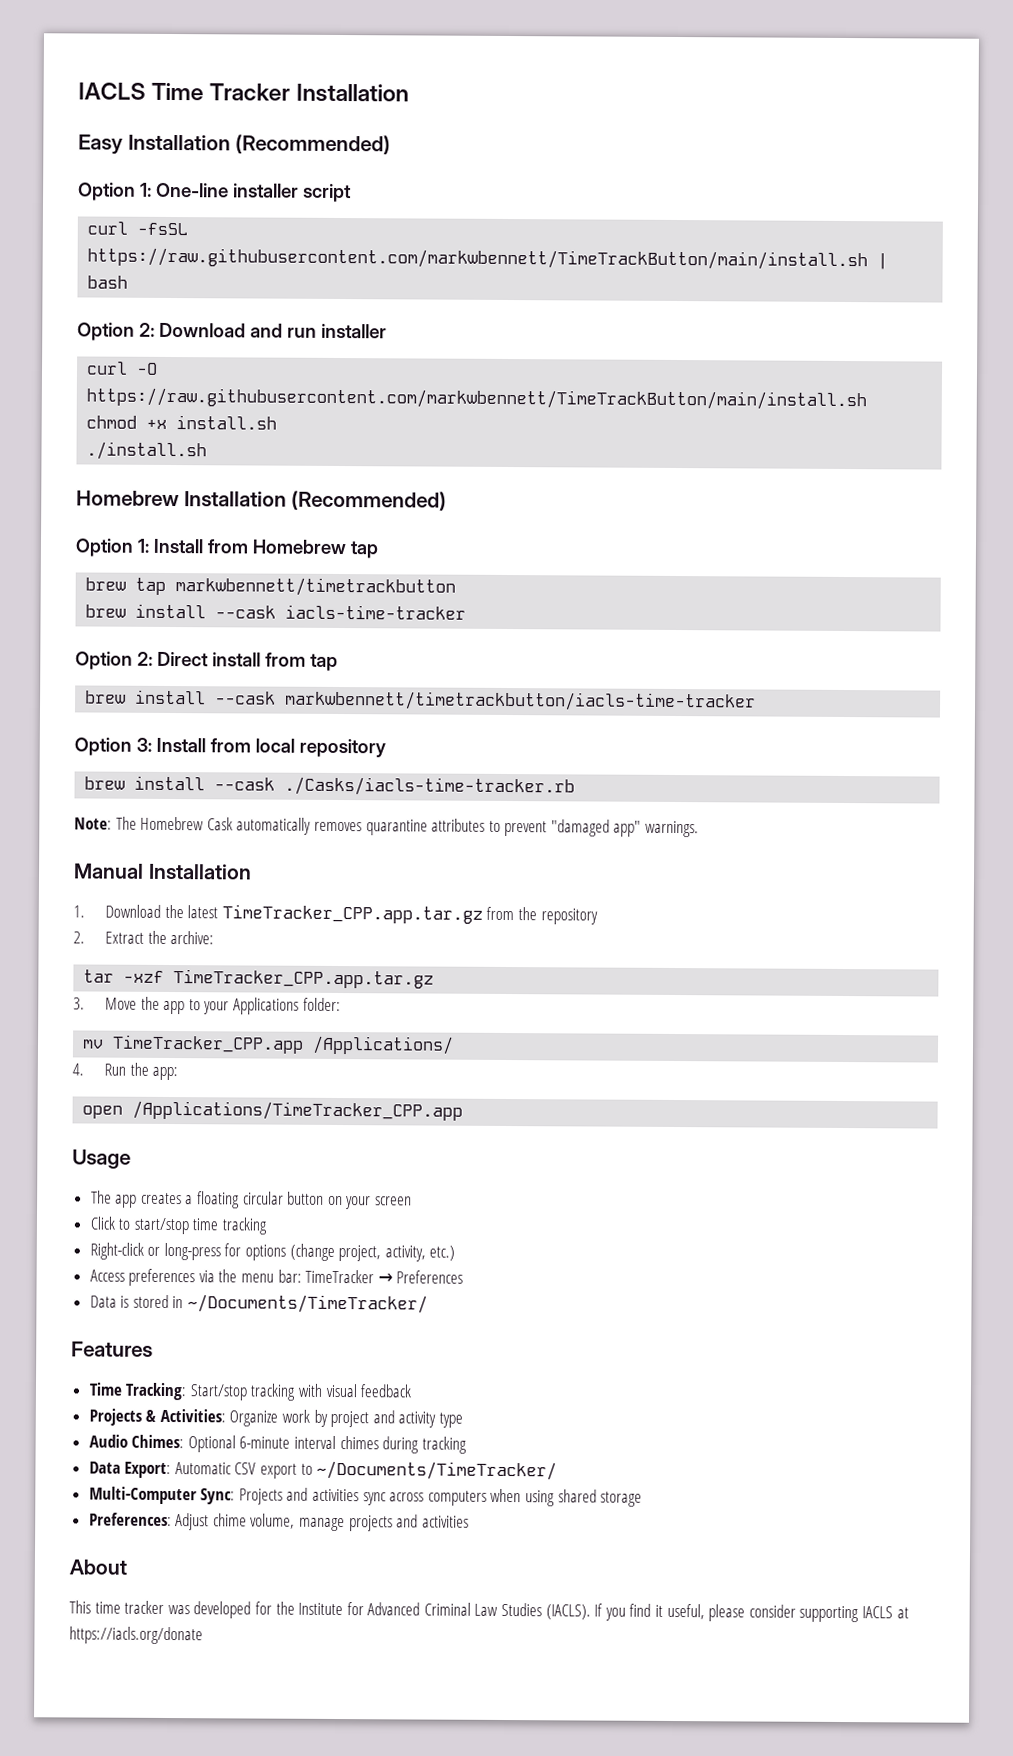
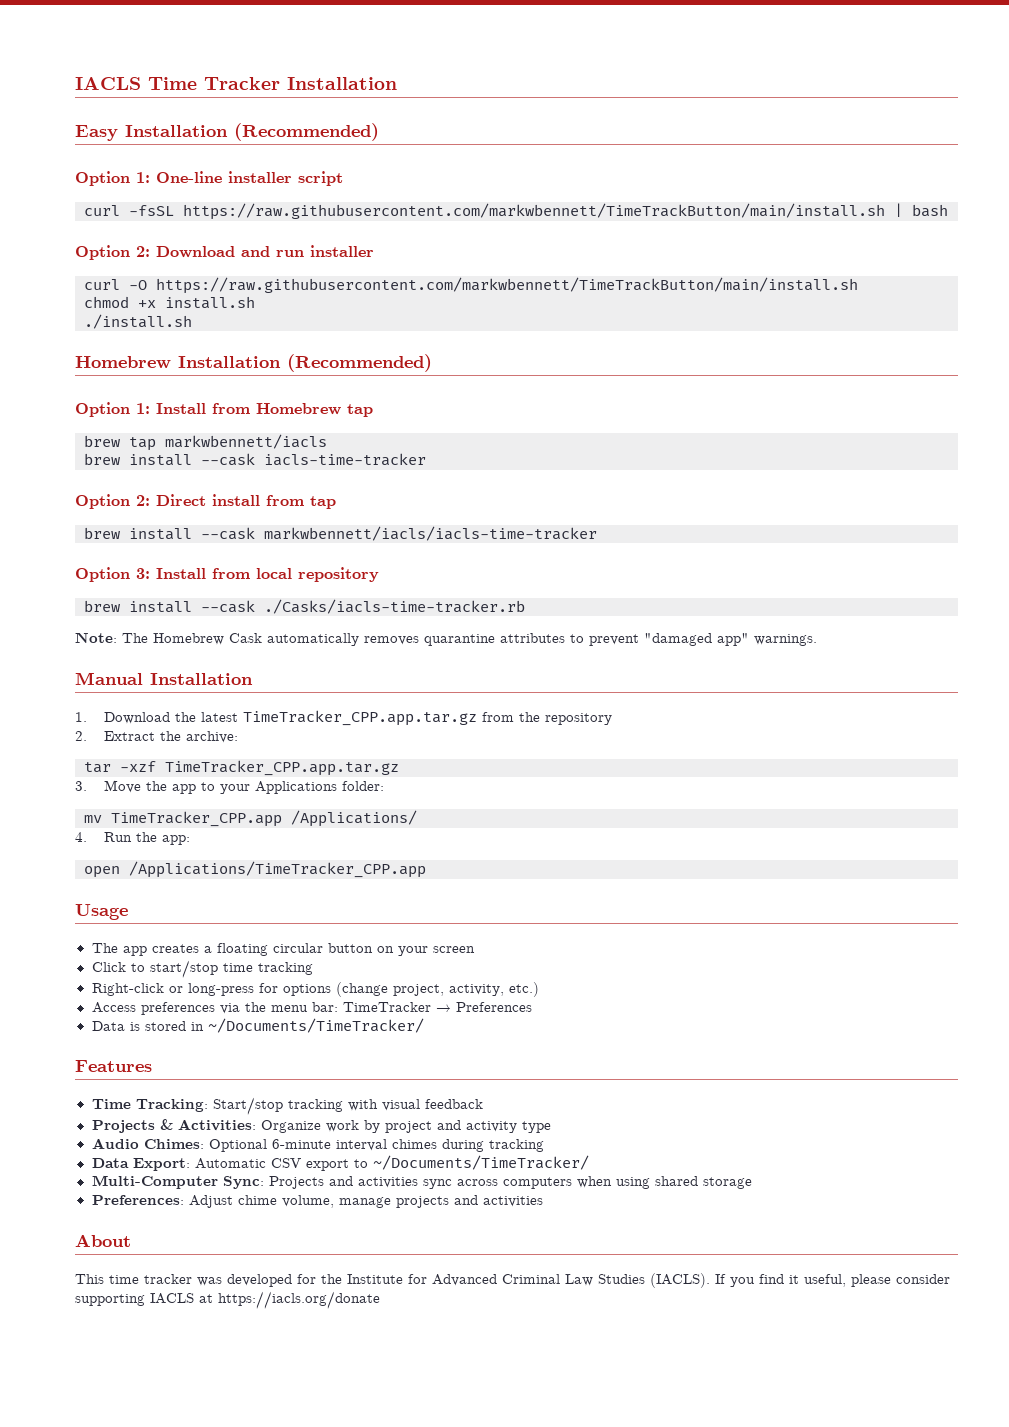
- brew tap markwbennett/timetrackbutton
+ brew tap markwbennett/iacls
- brew install --cask markwbennett/timetrackbutton/iacls-time-tracker
+ brew install --cask markwbennett/iacls/iacls-time-tracker

